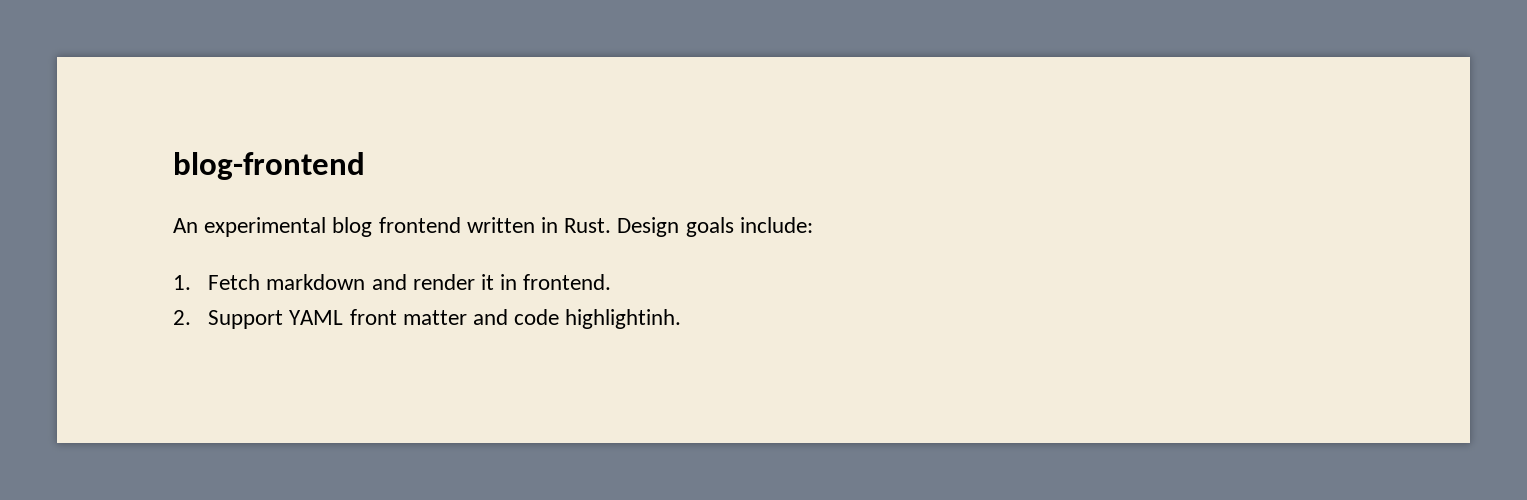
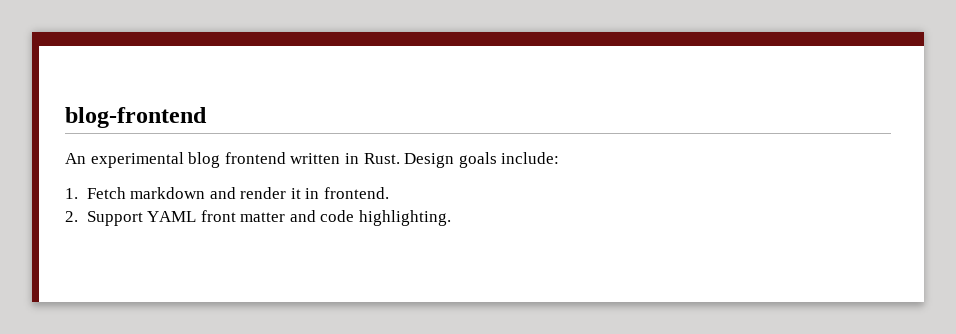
- 2. Support YAML front matter and code highlightinh.
+ 2. Support YAML front matter and code highlighting.

